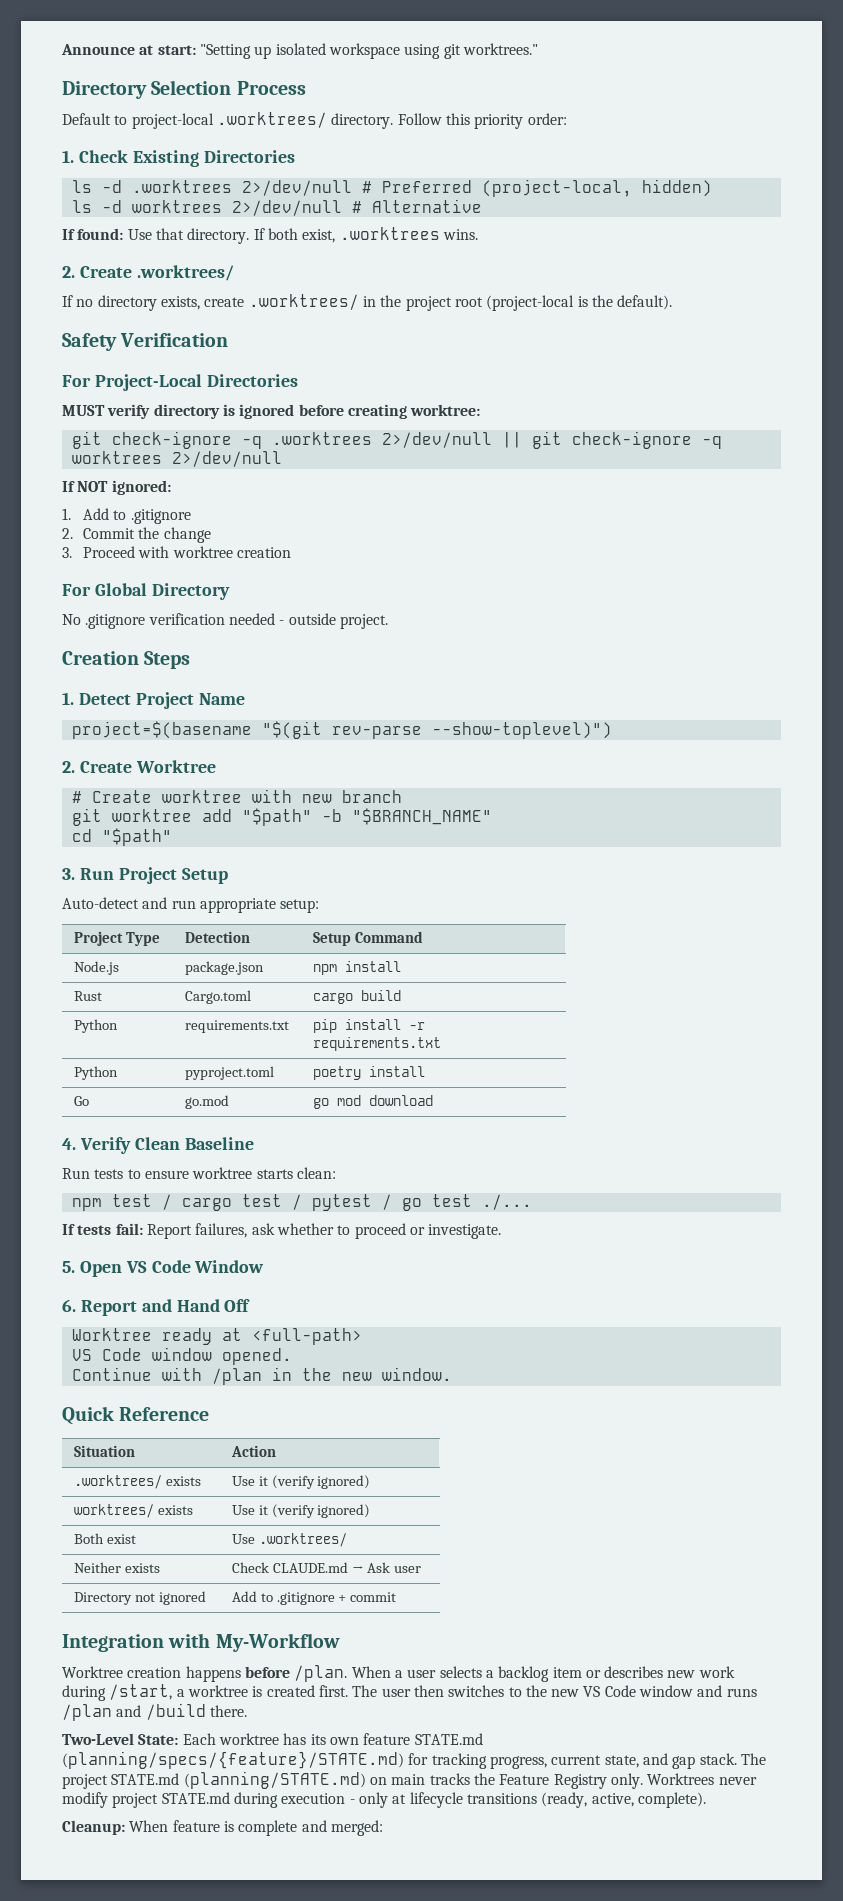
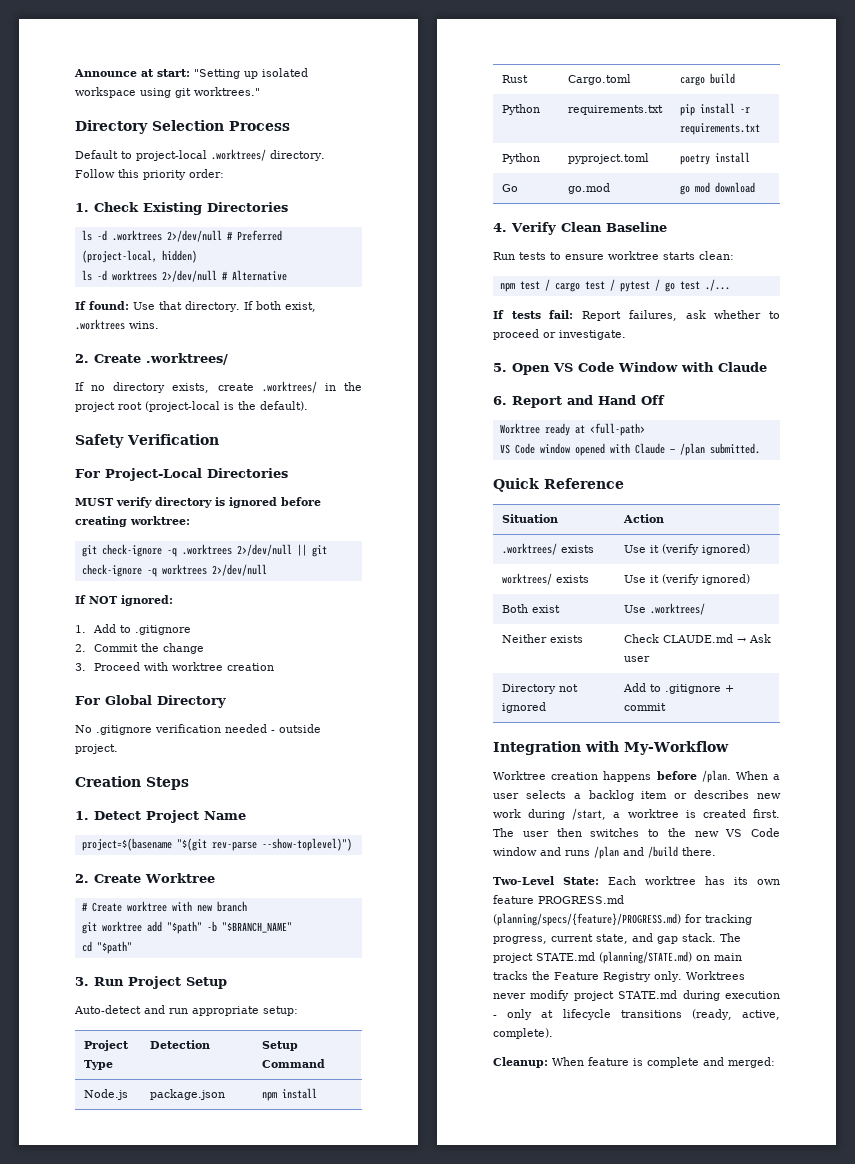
- 5. Open VS Code Window
+ 5. Open VS Code Window with Claude
- VS Code window opened.
- Continue with /plan in the new window.
+ VS Code window opened with Claude — /plan submitted.
- Two-Level State: Each worktree has its own feature STATE.md (planning/specs/{feature}/STATE.md) for tracking progress, current state, and gap stack.
+ Two-Level State: Each worktree has its own feature PROGRESS.md (planning/specs/{feature}/PROGRESS.md) for tracking progress, current state, and gap stack.

